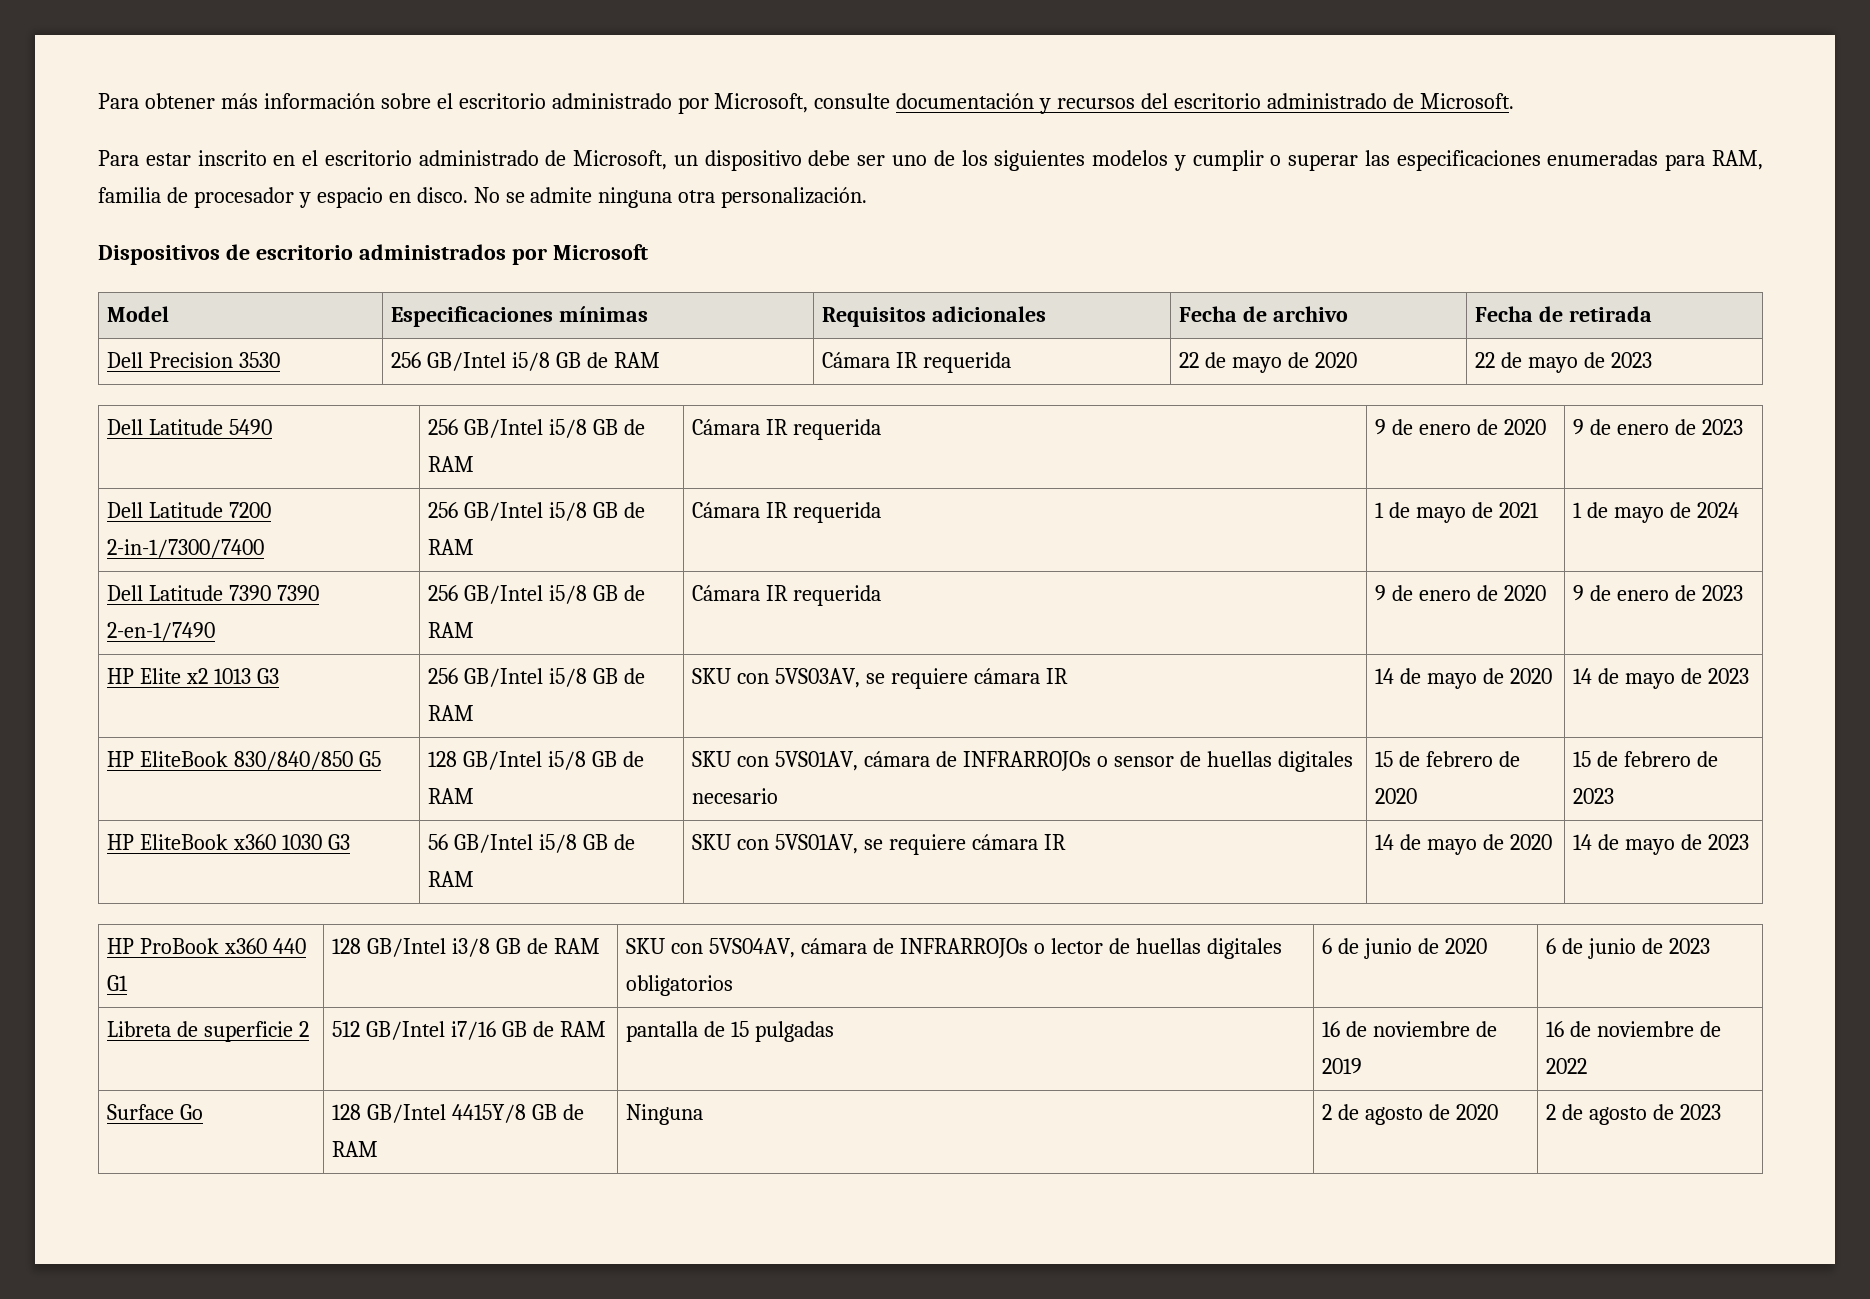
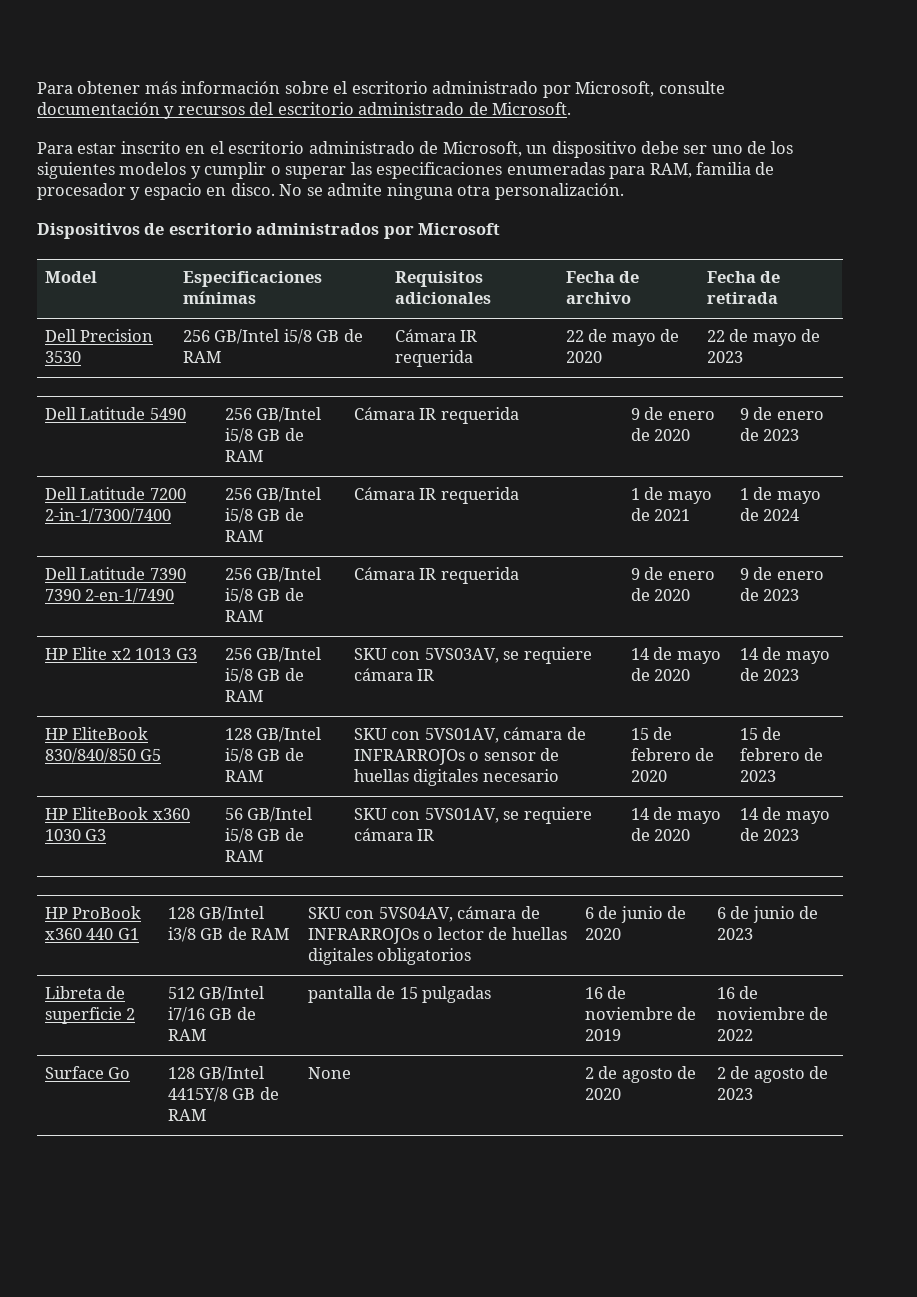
- Surface Go | 128 GB/Intel 4415Y/8 GB de RAM | Ninguna | 2 de agosto de 2020 | 2 de agosto de 2023
+ Surface Go | 128 GB/Intel 4415Y/8 GB de RAM | None | 2 de agosto de 2020 | 2 de agosto de 2023

